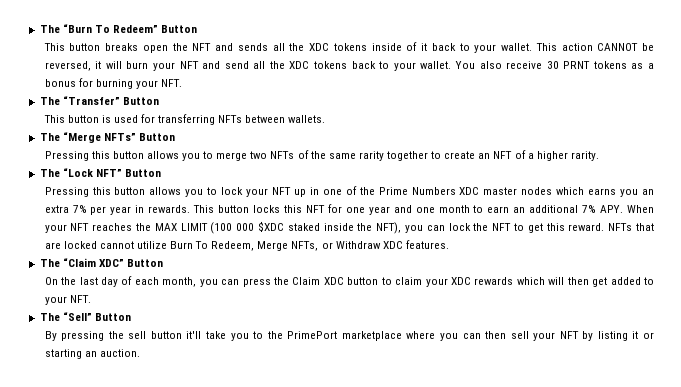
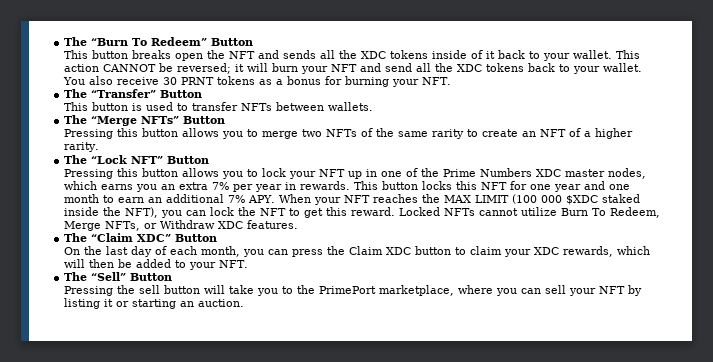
- This action CANNOT be reversed, it will burn your NFT and send all the XDC tokens back to your wallet.
+ This action CANNOT be reversed; it will burn your NFT and send all the XDC tokens back to your wallet.
- This button is used for transferring NFTs between wallets.
+ This button is used to transfer NFTs between wallets.
- Pressing this button allows you to merge two NFTs of the same rarity together to create an NFT of a higher rarity.
+ Pressing this button allows you to merge two NFTs of the same rarity to create an NFT of a higher rarity.
- Pressing this button allows you to lock your NFT up in one of the Prime Numbers XDC master nodes which earns you an extra 7% per year in rewards.
+ Pressing this button allows you to lock your NFT up in one of the Prime Numbers XDC master nodes, which earns you an extra 7% per year in rewards.
- NFTs that are locked cannot utilize Burn To Redeem, Merge NFTs, or Withdraw XDC features.
+ Locked NFTs cannot utilize Burn To Redeem, Merge NFTs, or Withdraw XDC features.
- On the last day of each month, you can press the Claim XDC button to claim your XDC rewards which will then get added to your NFT.
+ On the last day of each month, you can press the Claim XDC button to claim your XDC rewards, which will then be added to your NFT.
- By pressing the sell button it'll take you to the PrimePort marketplace where you can then sell your NFT by listing it or starting an auction.
+ Pressing the sell button will take you to the PrimePort marketplace, where you can sell your NFT by listing it or starting an auction.

